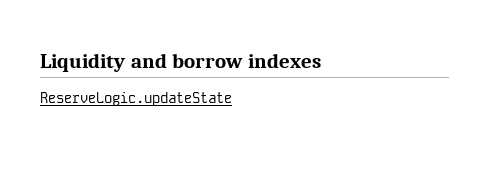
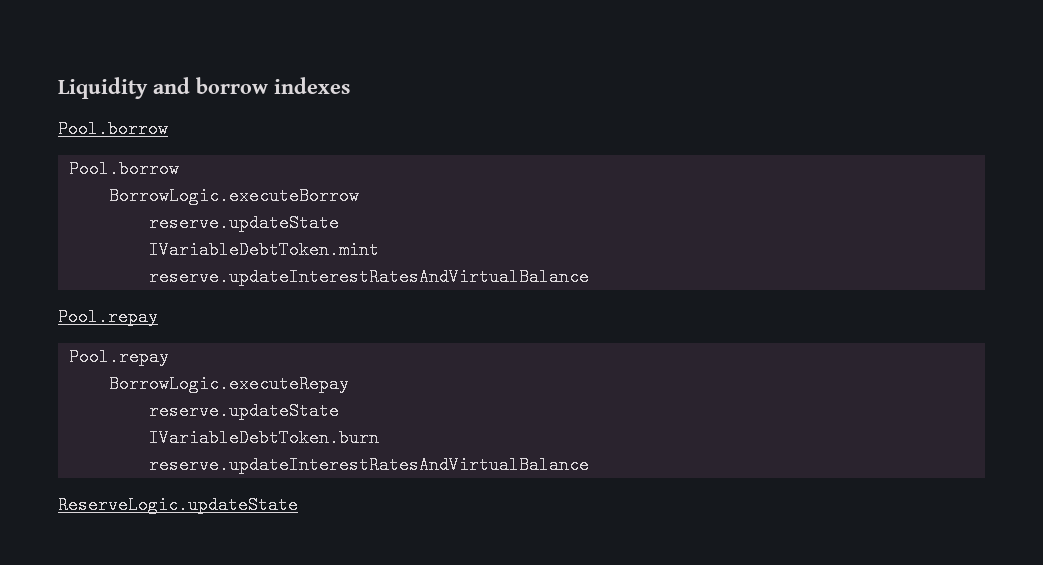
  Liquidity and borrow indexes
+ Pool.borrow
+ Pool.borrow
+ BorrowLogic.executeBorrow
+ reserve.updateState
+ IVariableDebtToken.mint
+ reserve.updateInterestRatesAndVirtualBalance
+ Pool.repay
+ Pool.repay
+ BorrowLogic.executeRepay
+ reserve.updateState
+ IVariableDebtToken.burn
+ reserve.updateInterestRatesAndVirtualBalance

